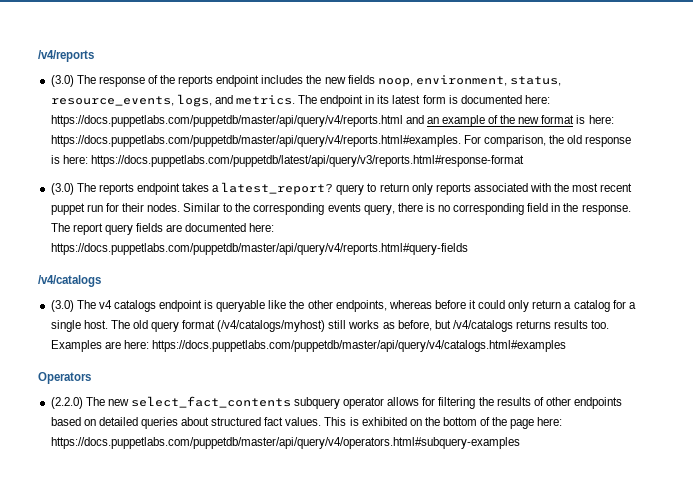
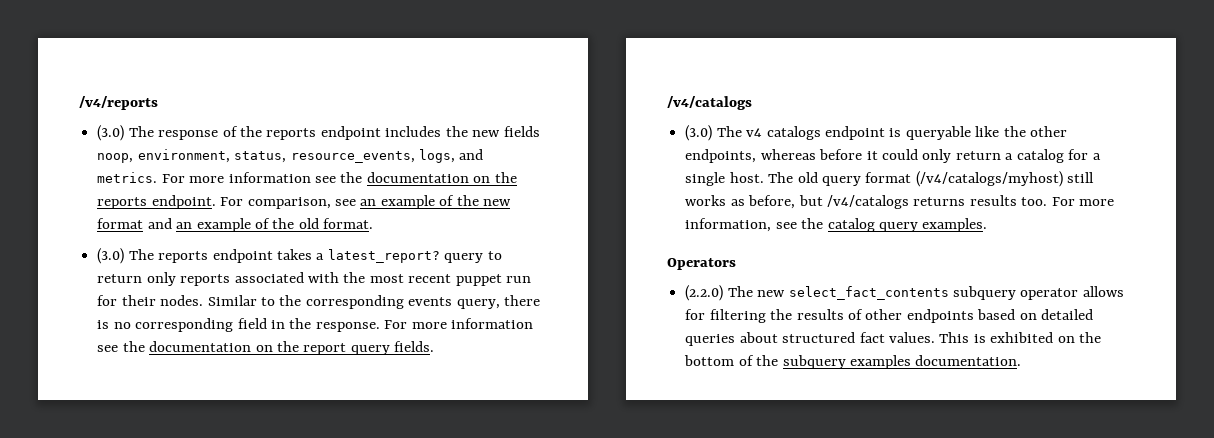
- The endpoint in its latest form is documented here: https://docs.puppetlabs.com/puppetdb/master/api/query/v4/reports.html and an example of the new format is here: https://docs.puppetlabs.com/puppetdb/master/api/query/v4/reports.html#examples. For comparison, the old response is here: https://docs.puppetlabs.com/puppetdb/latest/api/query/v3/reports.html#response-format
+ For more information see the documentation on the reports endpoint. For comparison, see an example of the new format and an example of the old format.
- The report query fields are documented here: https://docs.puppetlabs.com/puppetdb/master/api/query/v4/reports.html#query-fields
+ For more information see the documentation on the report query fields.
- Examples are here: https://docs.puppetlabs.com/puppetdb/master/api/query/v4/catalogs.html#examples
+ For more information, see the catalog query examples.
- This is exhibited on the bottom of the page here: https://docs.puppetlabs.com/puppetdb/master/api/query/v4/operators.html#subquery-examples
+ This is exhibited on the bottom of the subquery examples documentation.

